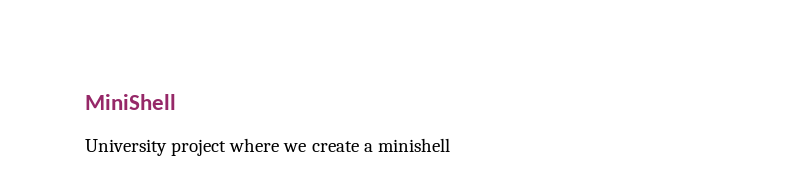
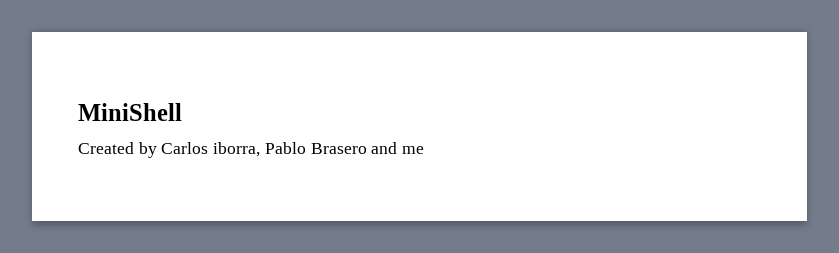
- University project where we create a minishell
+ Created by Carlos iborra, Pablo Brasero and me

